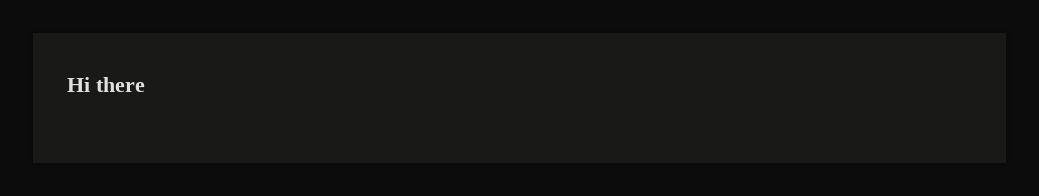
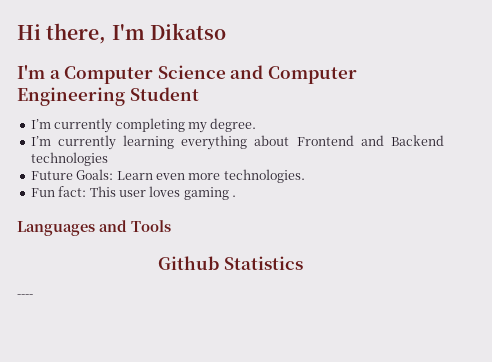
- Hi there
+ Hi there, I'm Dikatso
+ I'm a Computer Science and Computer Engineering Student
+ I’m currently completing my degree.
+ I’m currently learning everything about Frontend and Backend technologies
+ Future Goals: Learn even more technologies.
+ Fun fact: This user loves gaming .
+ Languages and Tools
+ Github Statistics
+ ----

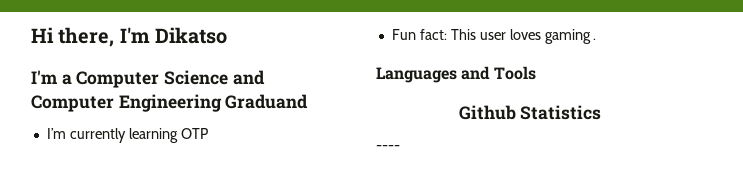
- I'm a Computer Science and Computer Engineering Student
- I’m currently completing my degree.
- I’m currently learning everything about Frontend and Backend technologies
- Future Goals: Learn even more technologies.
+ I'm a Computer Science and Computer Engineering Graduand
+ I’m currently learning OTP

